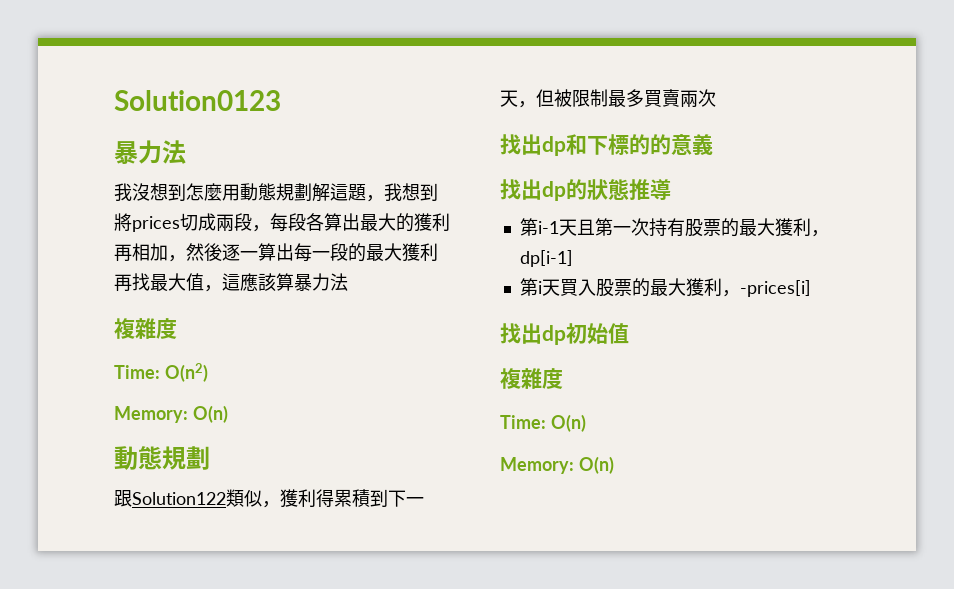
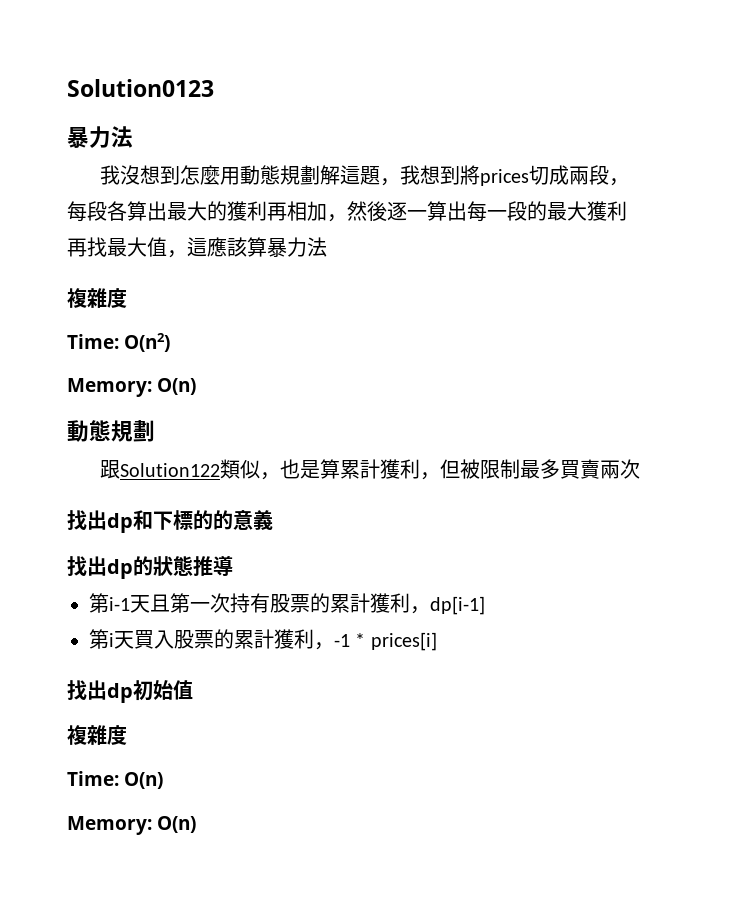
- 跟Solution122類似，獲利得累積到下一天，但被限制最多買賣兩次
+ 跟Solution122類似，也是算累計獲利，但被限制最多買賣兩次
- 第i-1天且第一次持有股票的最大獲利，dp[i-1]
+ 第i-1天且第一次持有股票的累計獲利，dp[i-1]
- 第i天買入股票的最大獲利，-prices[i]
+ 第i天買入股票的累計獲利，-1 * prices[i]

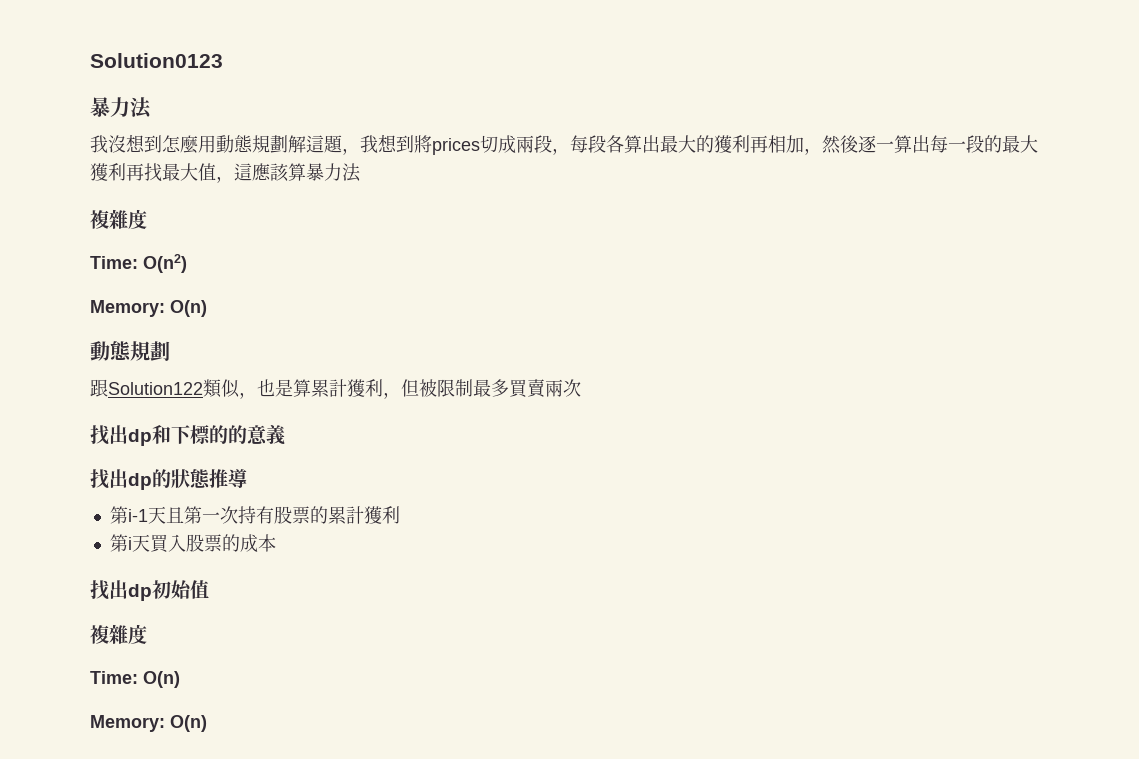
- 第i-1天且第一次持有股票的累計獲利，dp[i-1]
+ 第i-1天且第一次持有股票的累計獲利
- 第i天買入股票的累計獲利，-1 * prices[i]
+ 第i天買入股票的成本

